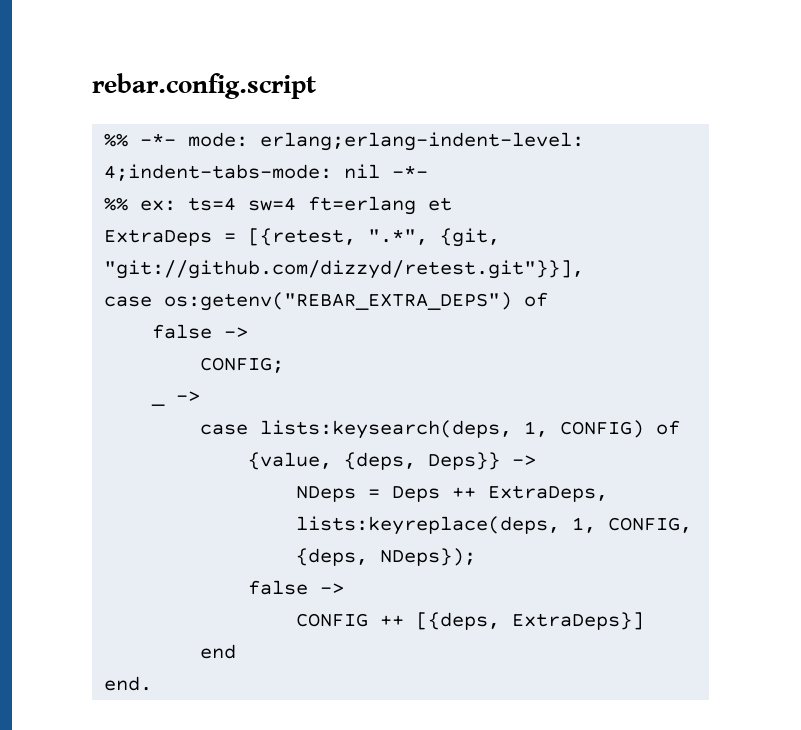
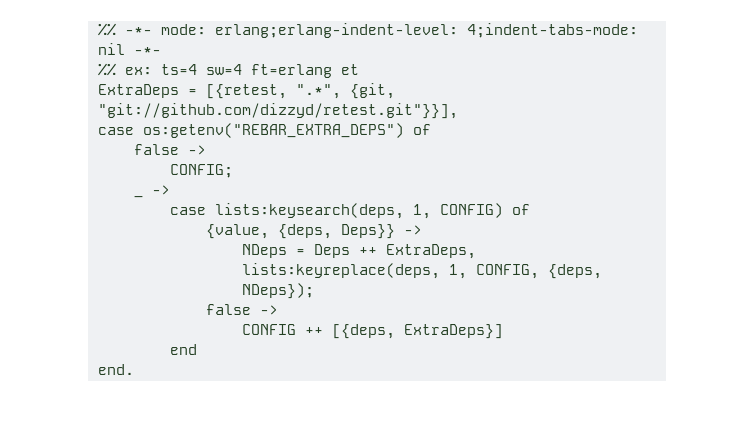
- rebar.config.script

